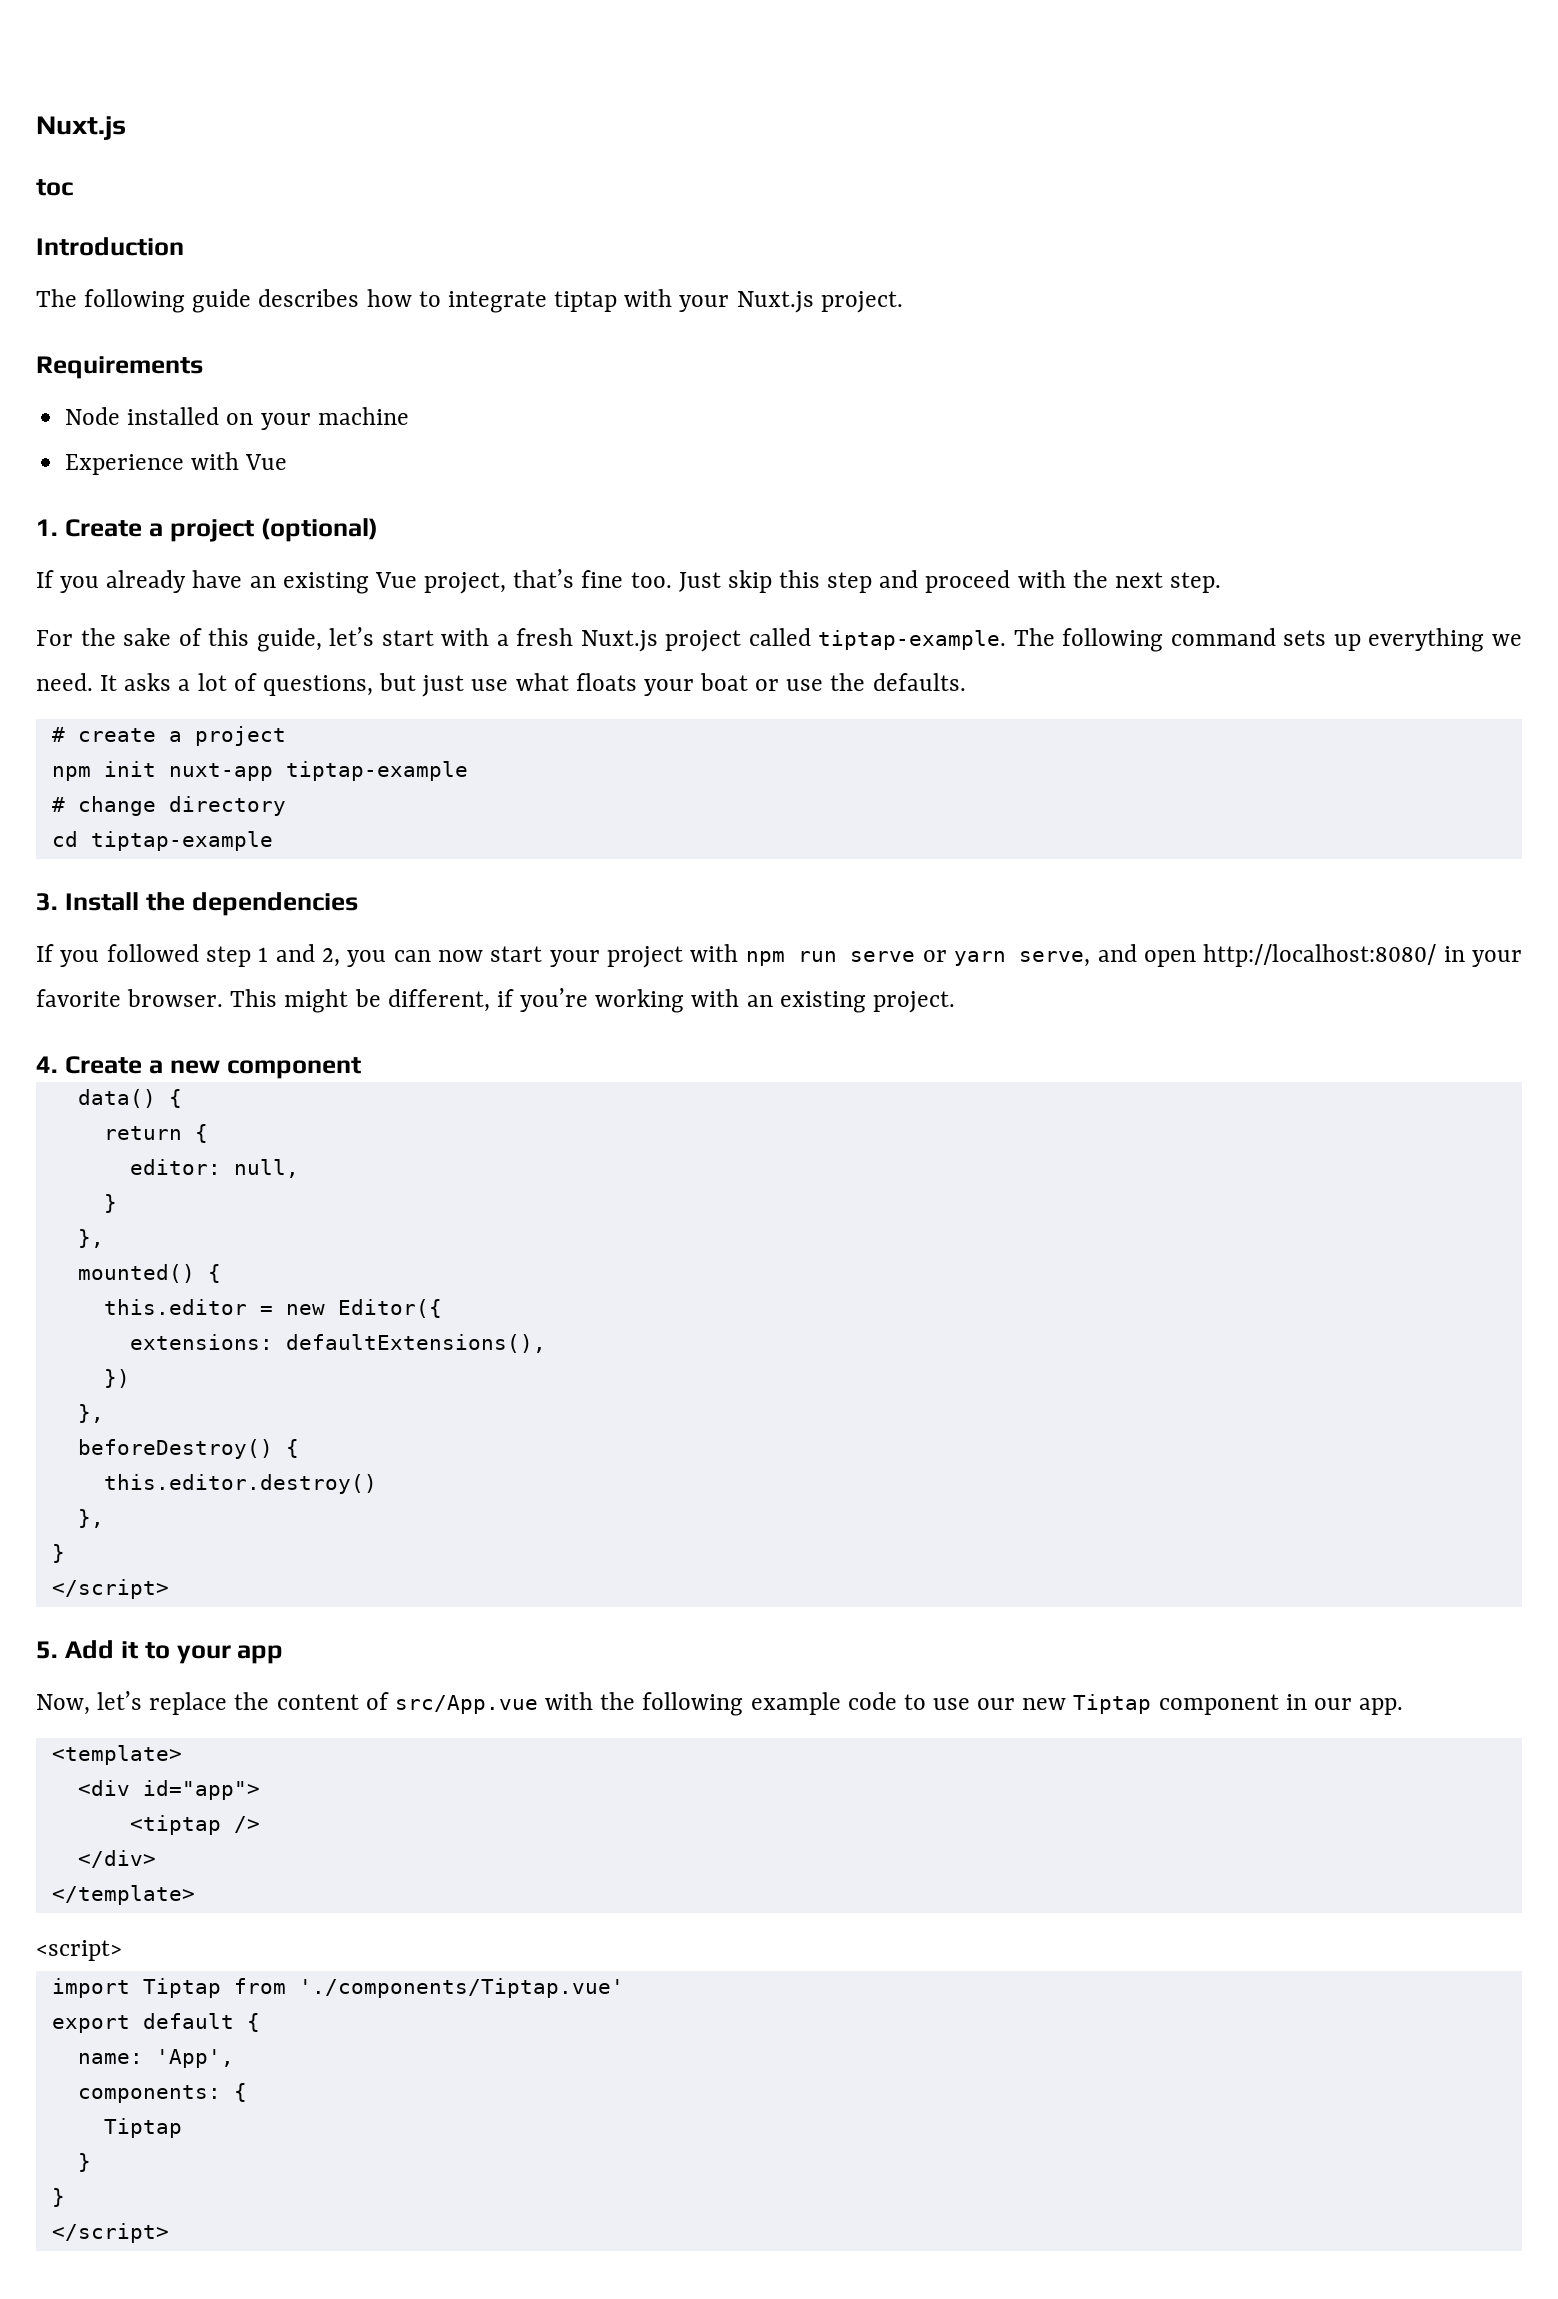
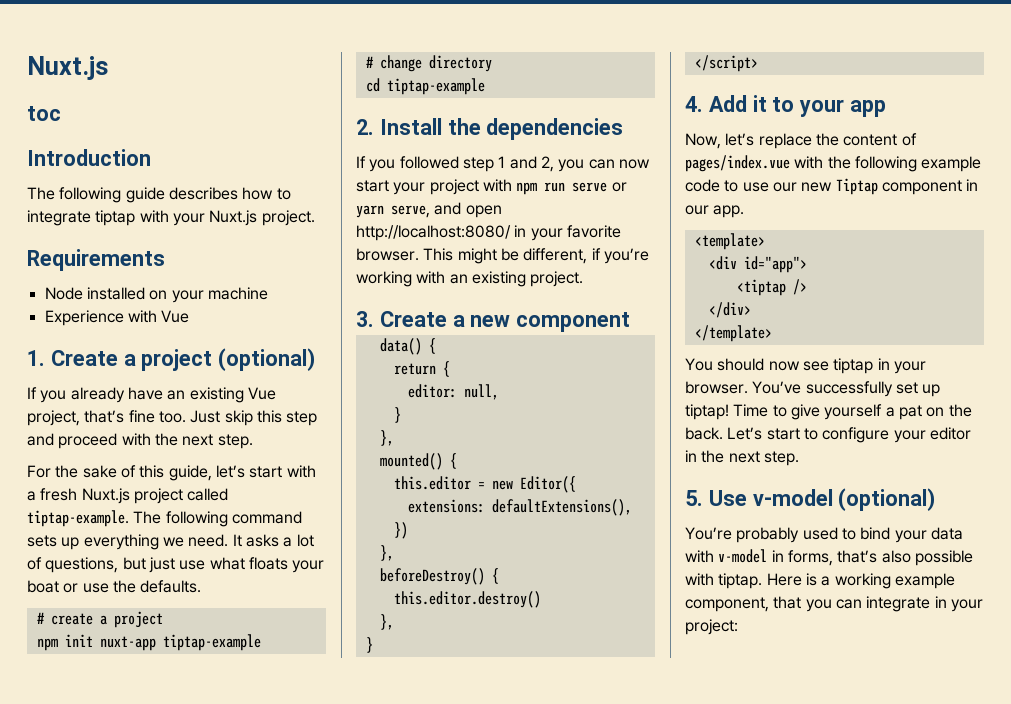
- 3. Install the dependencies
+ 2. Install the dependencies
- 4. Create a new component
+ 3. Create a new component
- 5. Add it to your app
+ 4. Add it to your app
- Now, let’s replace the content of src/App.vue with the following example code to use our new Tiptap component in our app.
+ Now, let’s replace the content of pages/index.vue with the following example code to use our new Tiptap component in our app.
- <script>
- import Tiptap from './components/Tiptap.vue'
- export default {
- name: 'App',
- components: {
- Tiptap
- }
- }
- </script>
+ You should now see tiptap in your browser. You’ve successfully set up tiptap! Time to give yourself a pat on the back. Let’s start to configure your editor in the next step.
+ 5. Use v-model (optional)
+ You’re probably used to bind your data with v-model in forms, that’s also possible with tiptap. Here is a working example component, that you can integrate in your project:

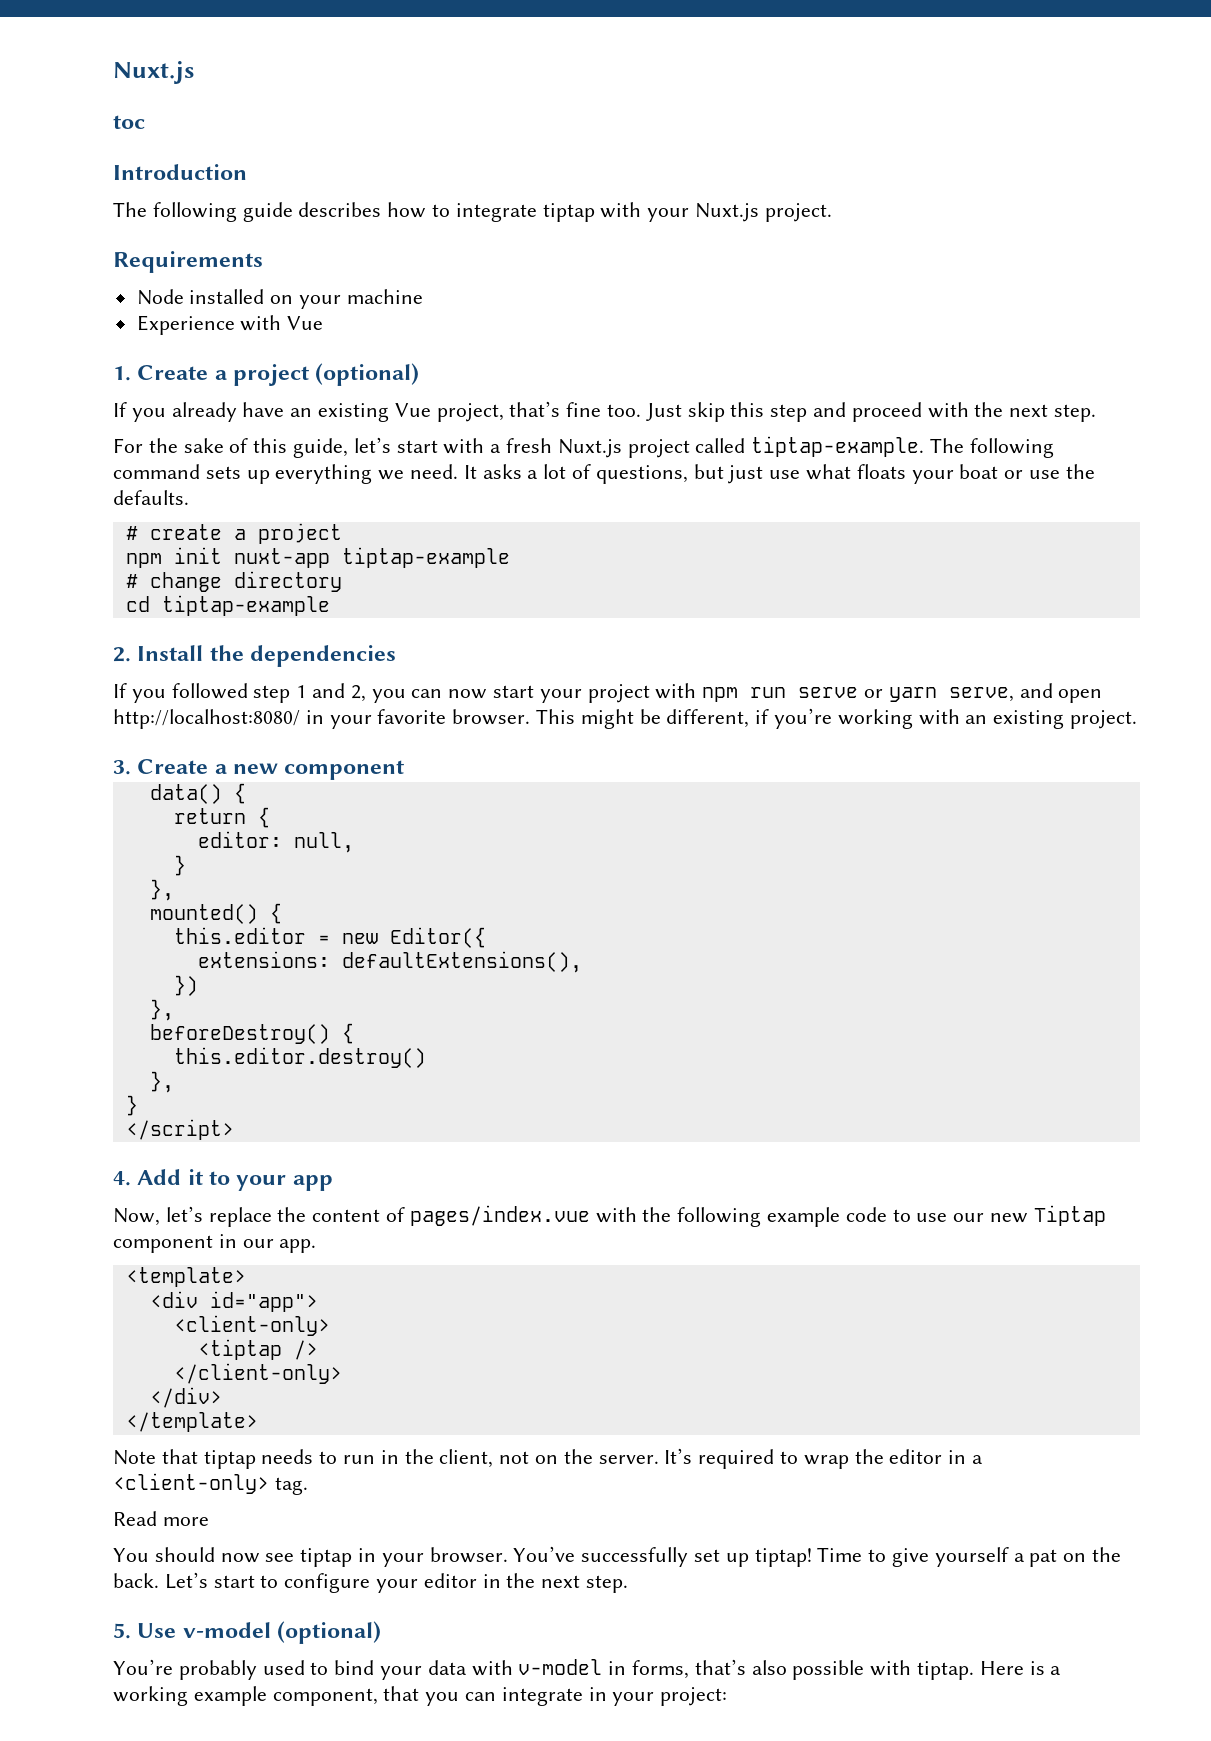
  <div id="app">
+ <client-only>
+ </client-only>
+ Note that tiptap needs to run in the client, not on the server. It’s required to wrap the editor in a <client-only> tag.
+ Read more

